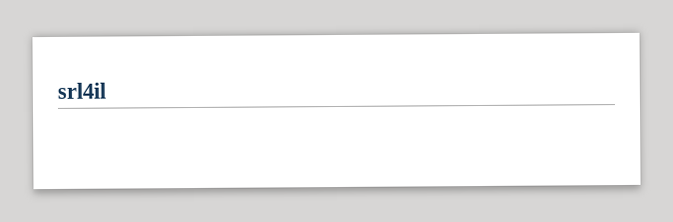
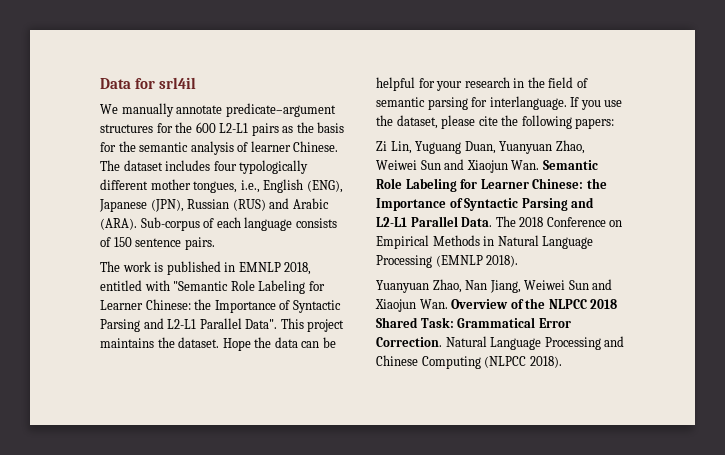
- srl4il
+ Data for srl4il
+ We manually annotate predicate–argument structures for the 600 L2-L1 pairs as the basis for the semantic analysis of learner Chinese. The dataset includes four typologically different mother tongues, i.e., English (ENG), Japanese (JPN), Russian (RUS) and Arabic (ARA). Sub-corpus of each language consists of 150 sentence pairs.
+ The work is published in EMNLP 2018, entitled with "Semantic Role Labeling for Learner Chinese: the Importance of Syntactic Parsing and L2-L1 Parallel Data". This project maintains the dataset. Hope the data can be helpful for your research in the field of semantic parsing for interlanguage. If you use the dataset, please cite the following papers:
+ Zi Lin, Yuguang Duan, Yuanyuan Zhao, Weiwei Sun and Xiaojun Wan. Semantic Role Labeling for Learner Chinese: the Importance of Syntactic Parsing and L2-L1 Parallel Data. The 2018 Conference on Empirical Methods in Natural Language Processing (EMNLP 2018).
+ Yuanyuan Zhao, Nan Jiang, Weiwei Sun and Xiaojun Wan. Overview of the NLPCC 2018 Shared Task: Grammatical Error Correction. Natural Language Processing and Chinese Computing (NLPCC 2018).

